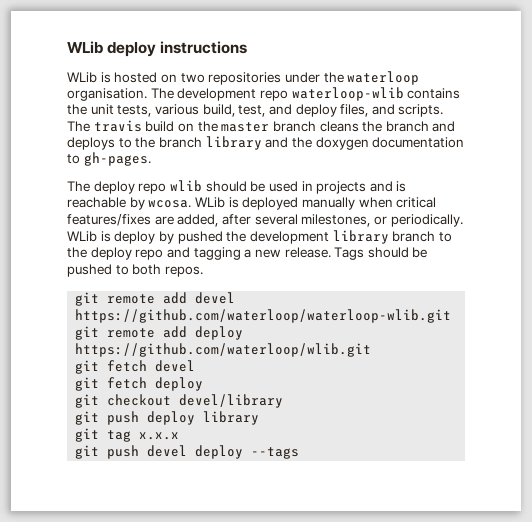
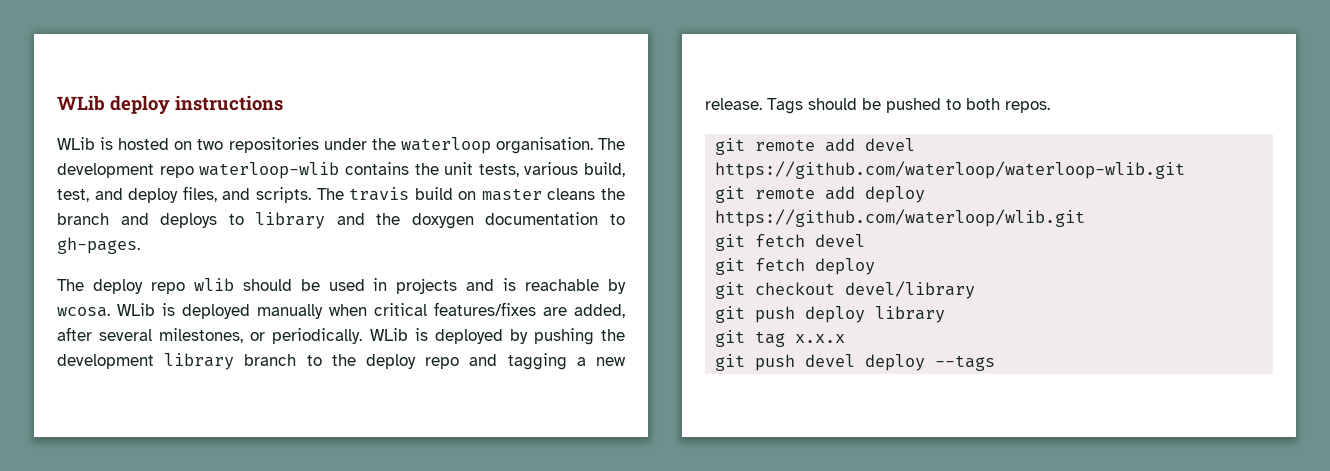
- The travis build on the master branch cleans the branch and deploys to the branch library and the doxygen documentation to gh-pages.
+ The travis build on master cleans the branch and deploys to library and the doxygen documentation to gh-pages.
- WLib is deploy by pushed the development library branch to the deploy repo and tagging a new release.
+ WLib is deployed by pushing the development library branch to the deploy repo and tagging a new release.

